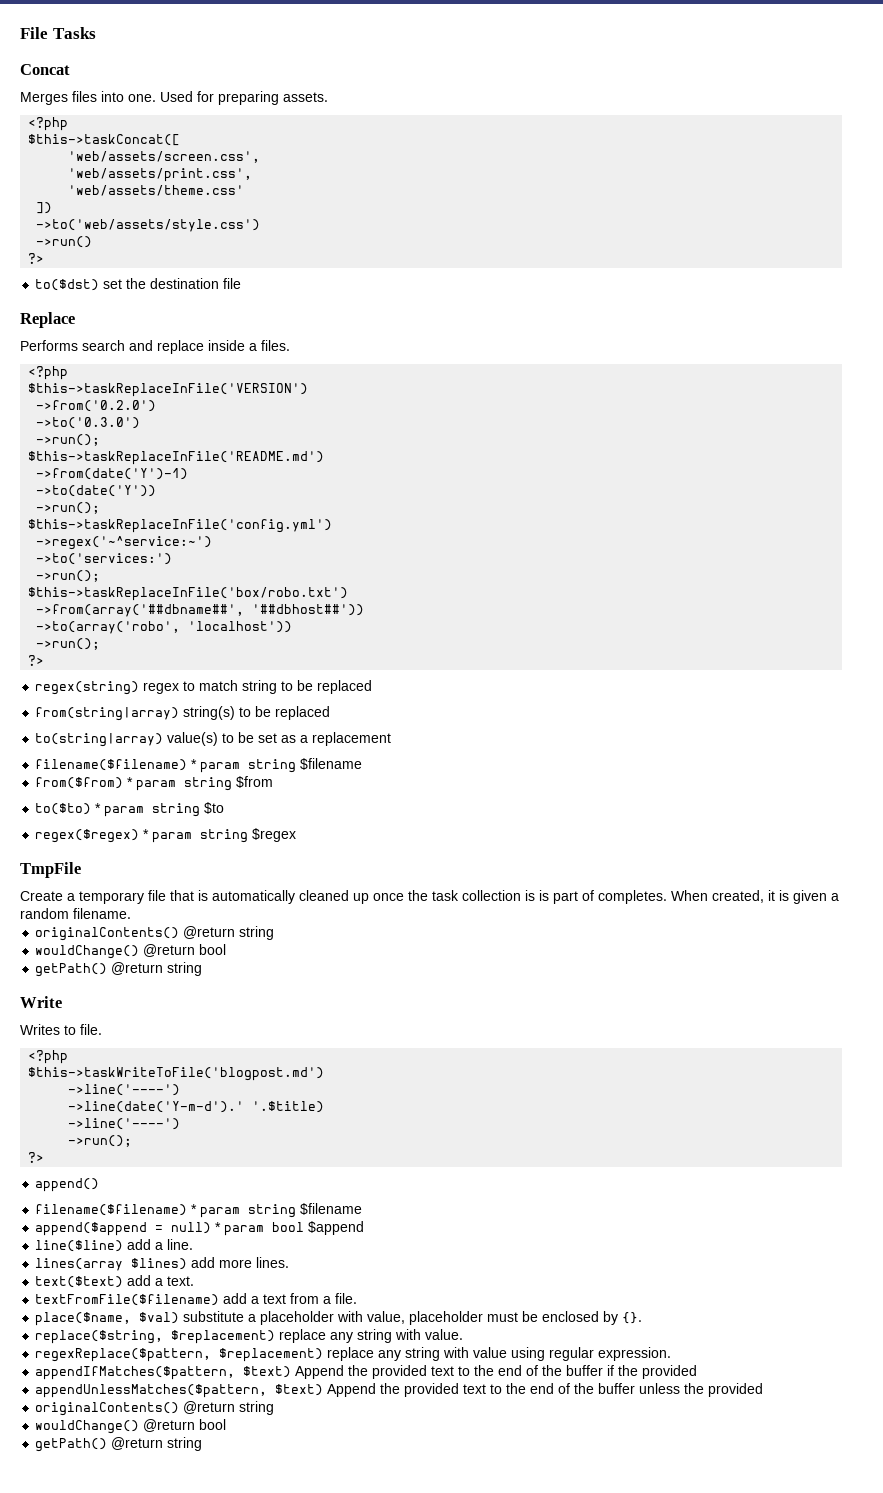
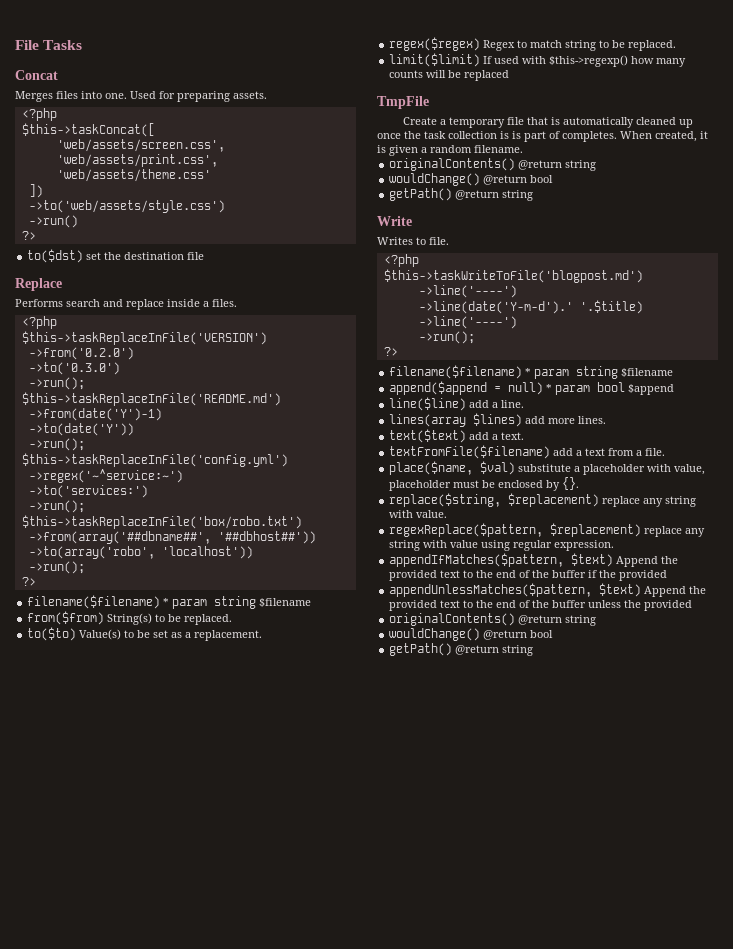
- regex(string) regex to match string to be replaced
- from(string|array) string(s) to be replaced
- to(string|array) value(s) to be set as a replacement
- from($from) * param string $from
- to($to) * param string $to
- regex($regex) * param string $regex
+ from($from) String(s) to be replaced.
+ to($to) Value(s) to be set as a replacement.
+ regex($regex) Regex to match string to be replaced.
+ limit($limit) If used with $this->regexp() how many counts will be replaced
- append()

